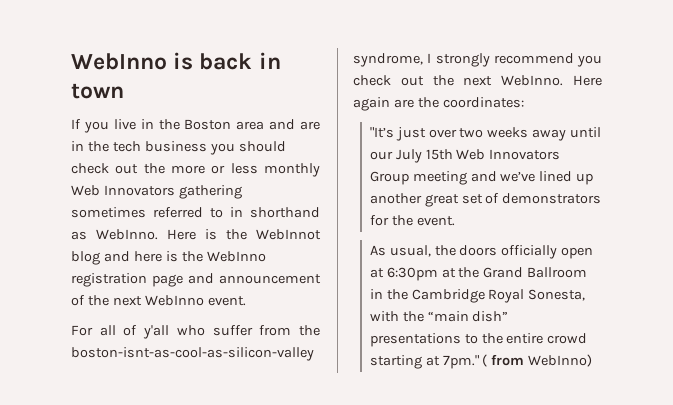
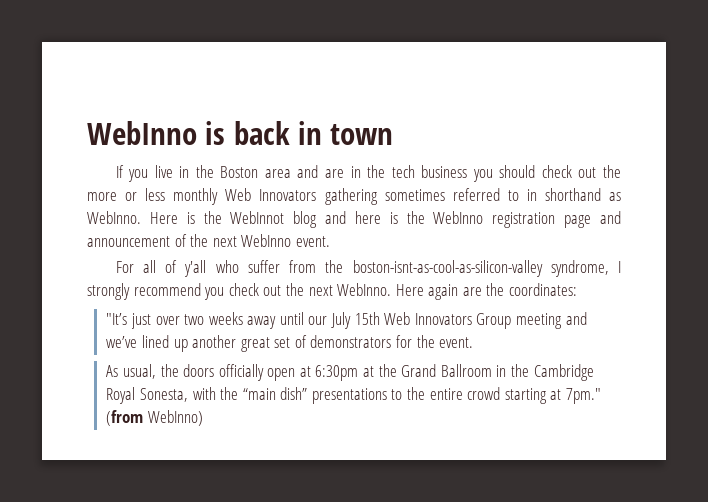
- ( from WebInno)
+ (from WebInno)

